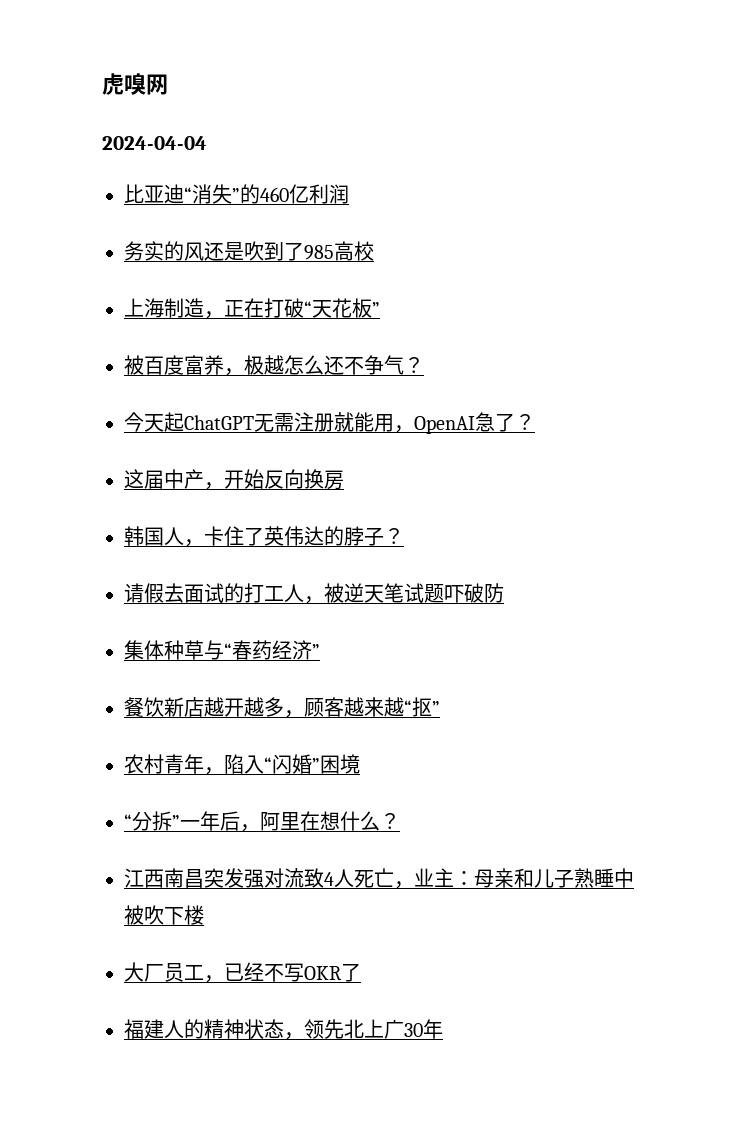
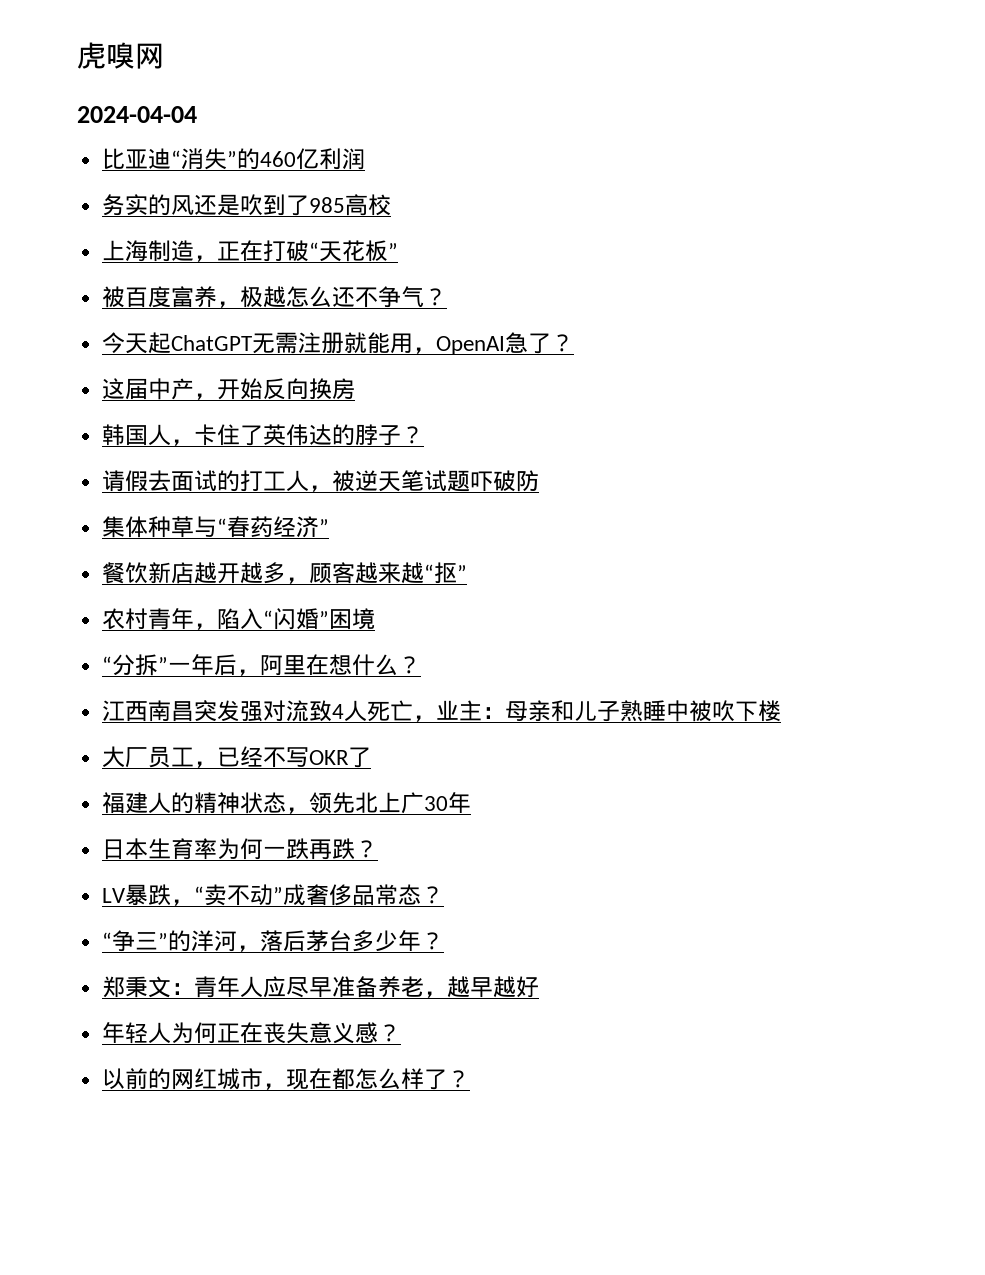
+ 日本生育率为何一跌再跌？
+ LV暴跌，“卖不动”成奢侈品常态？
+ “争三”的洋河，落后茅台多少年？
+ 郑秉文：青年人应尽早准备养老，越早越好
+ 年轻人为何正在丧失意义感？
+ 以前的网红城市，现在都怎么样了？

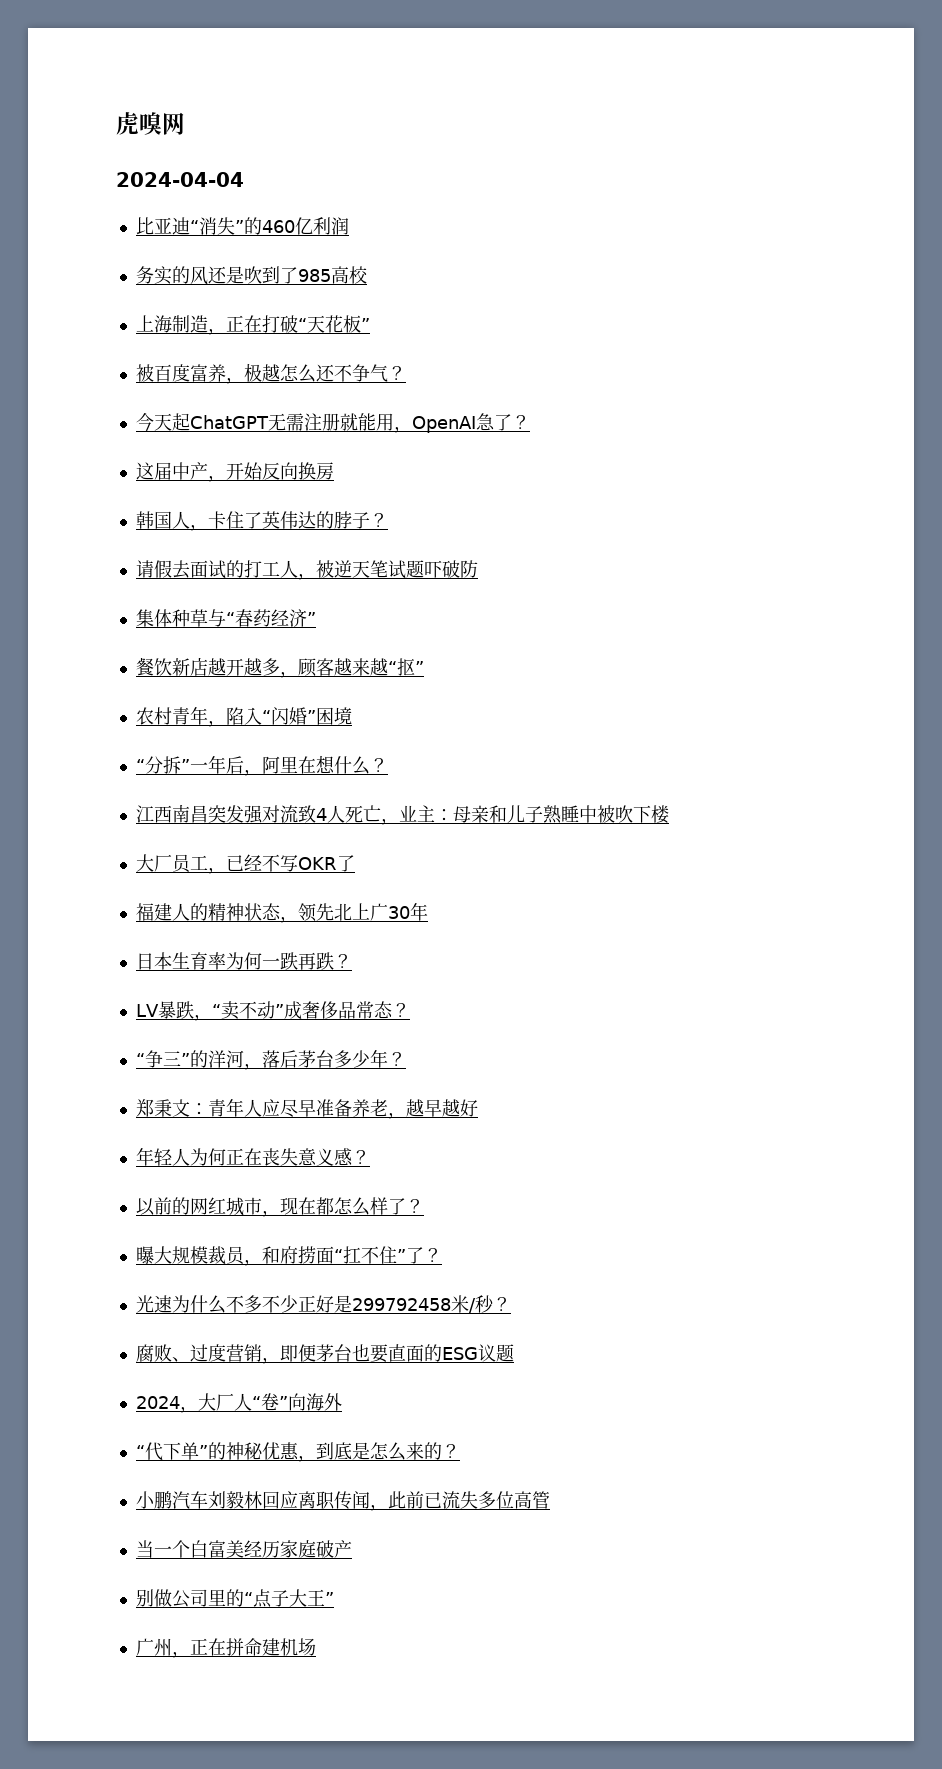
+ 曝大规模裁员，和府捞面“扛不住”了？
+ 光速为什么不多不少正好是299792458米/秒？
+ 腐败、过度营销，即便茅台也要直面的ESG议题
+ 2024，大厂人“卷”向海外
+ “代下单”的神秘优惠，到底是怎么来的？
+ 小鹏汽车刘毅林回应离职传闻，此前已流失多位高管
+ 当一个白富美经历家庭破产
+ 别做公司里的“点子大王”
+ 广州，正在拼命建机场

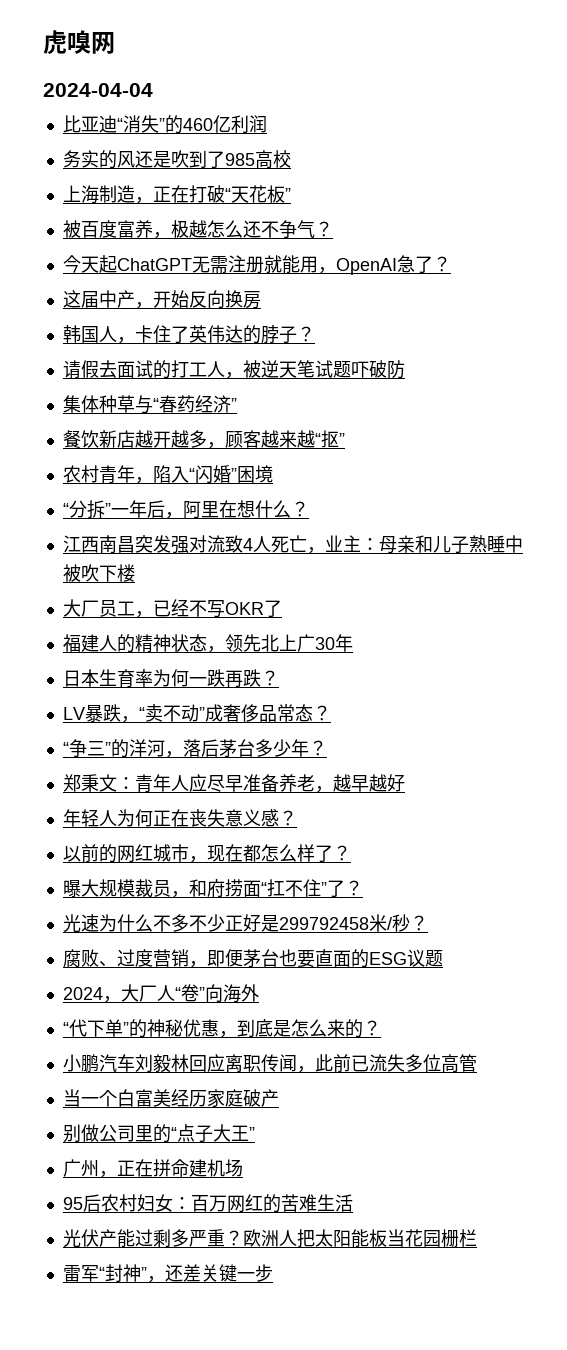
+ 95后农村妇女：百万网红的苦难生活
+ 光伏产能过剩多严重？欧洲人把太阳能板当花园栅栏
+ 雷军“封神”，还差关键一步

